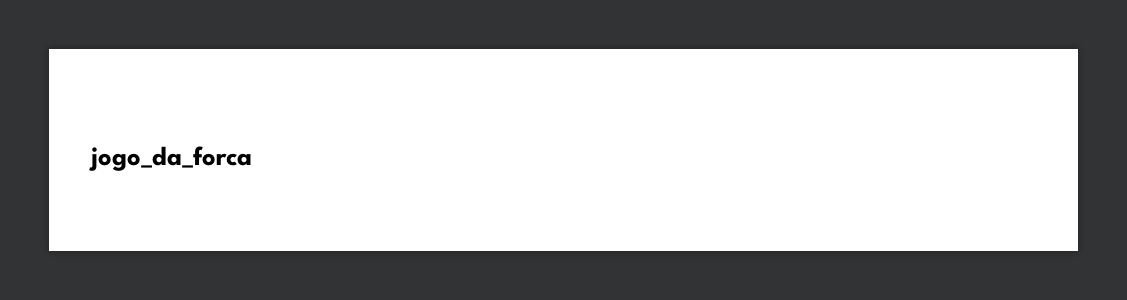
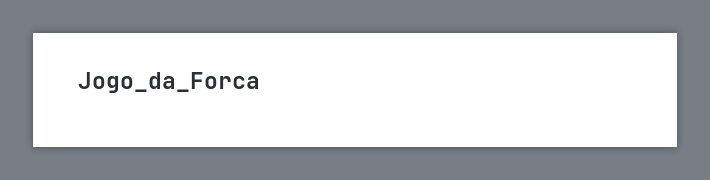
- jogo_da_forca
+ Jogo_da_Forca

